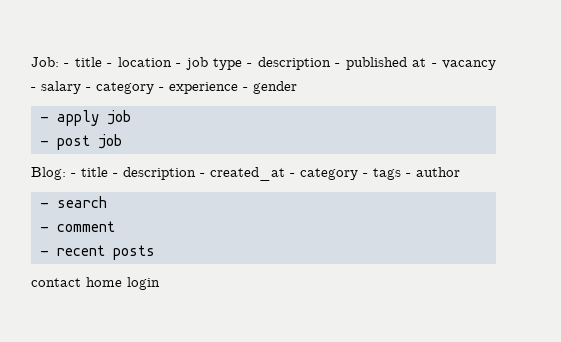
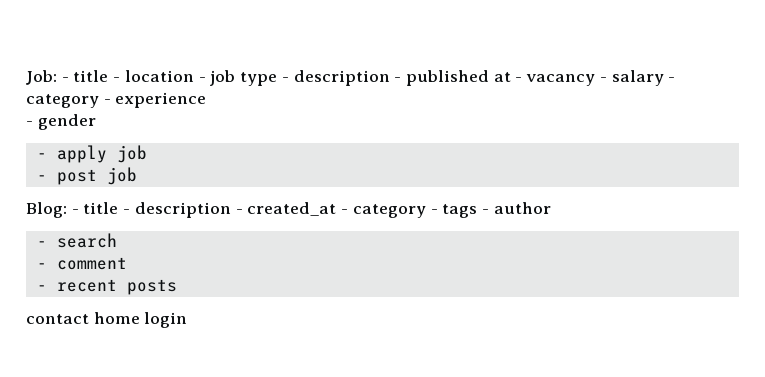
- Job: - title - location - job type - description - published at - vacancy - salary - category - experience - gender
+ Job: - title - location - job type - description - published at - vacancy - salary - category - experience
+ - gender

